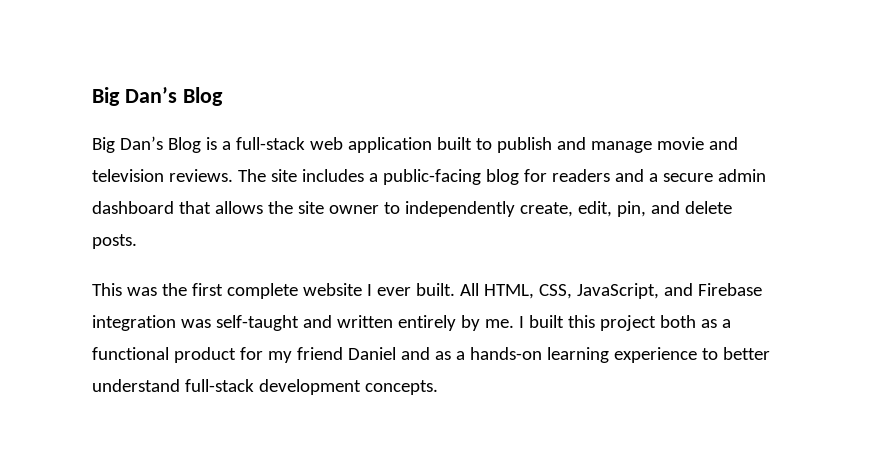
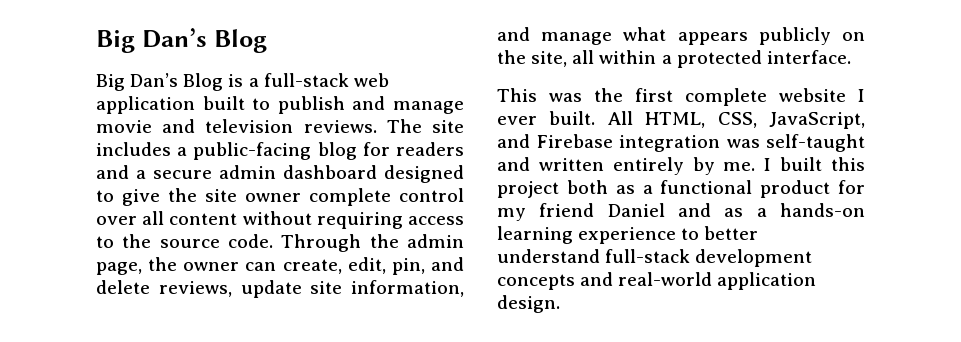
- The site includes a public-facing blog for readers and a secure admin dashboard that allows the site owner to independently create, edit, pin, and delete posts.
+ The site includes a public-facing blog for readers and a secure admin dashboard designed to give the site owner complete control over all content without requiring access to the source code. Through the admin page, the owner can create, edit, pin, and delete reviews, update site information, and manage what appears publicly on the site, all within a protected interface.
- I built this project both as a functional product for my friend Daniel and as a hands-on learning experience to better understand full-stack development concepts.
+ I built this project both as a functional product for my friend Daniel and as a hands-on learning experience to better understand full-stack development concepts and real-world application design.

